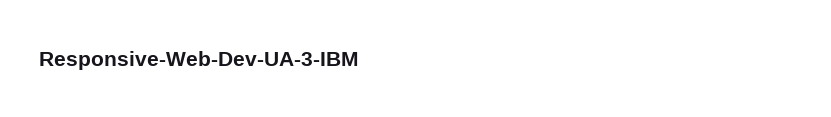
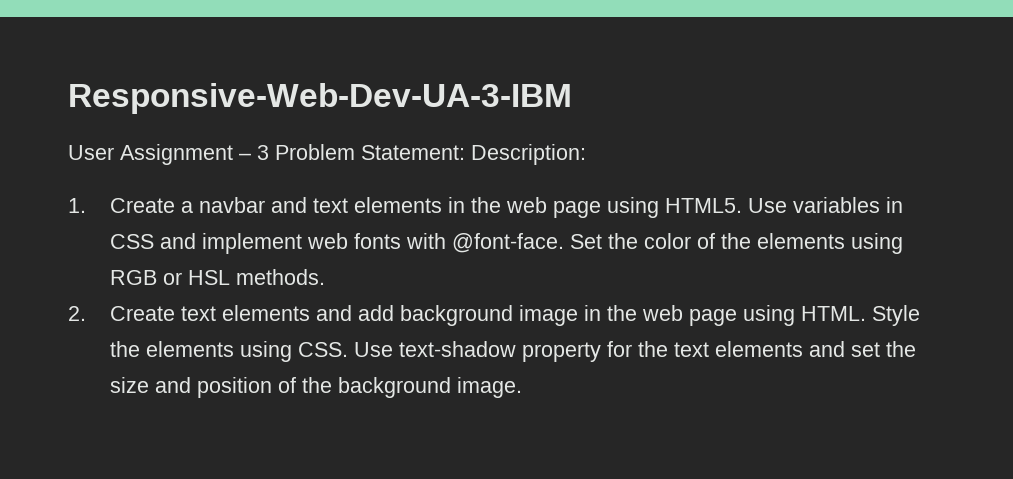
+ User Assignment – 3 Problem Statement: Description:
+ 1. Create a navbar and text elements in the web page using HTML5. Use variables in CSS and implement web fonts with @font-face. Set the color of the elements using RGB or HSL methods.
+ 2. Create text elements and add background image in the web page using HTML. Style the elements using CSS. Use text-shadow property for the text elements and set the size and position of the background image.

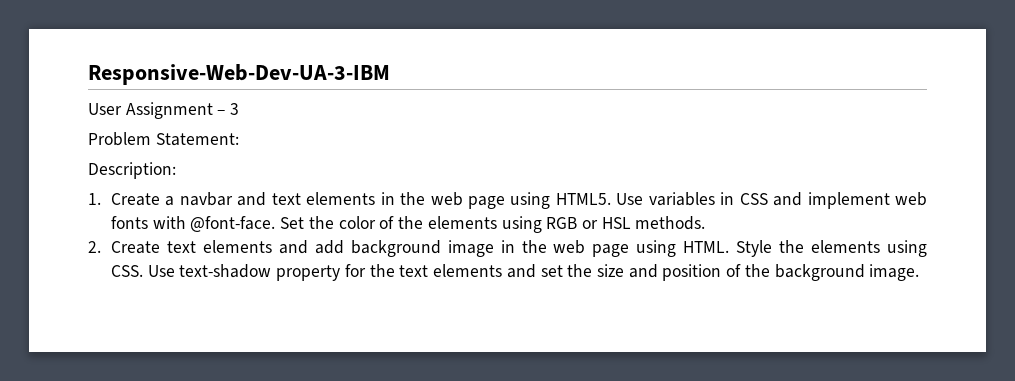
- User Assignment – 3 Problem Statement: Description:
+ User Assignment – 3
+ Problem Statement:
+ Description:

